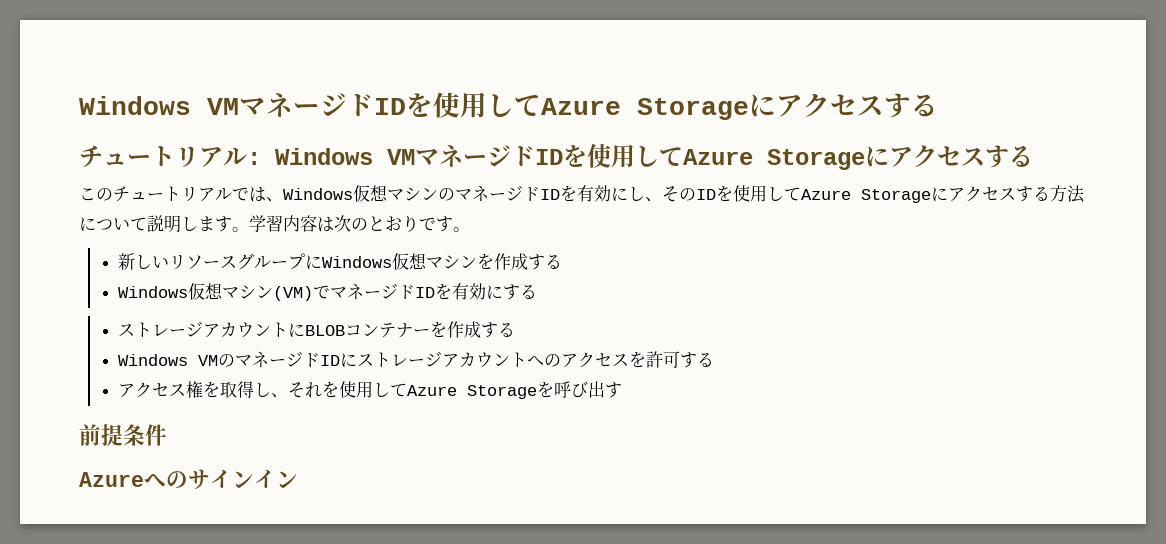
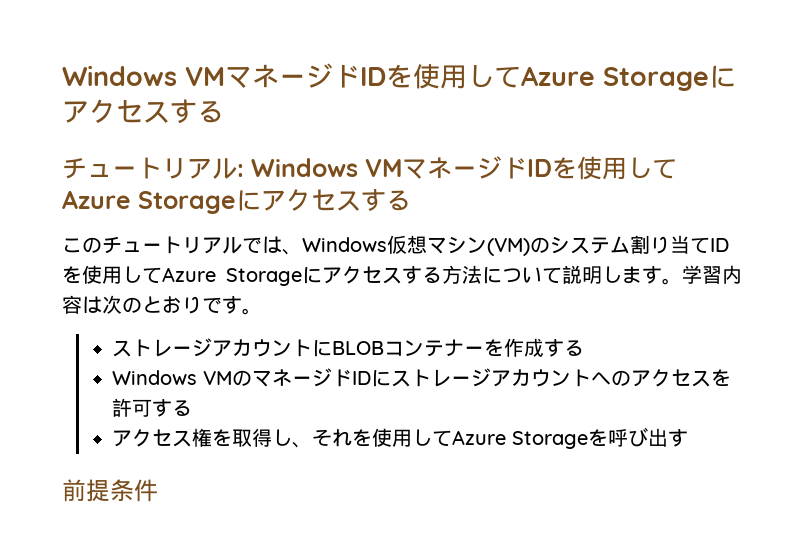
- このチュートリアルでは、Windows仮想マシンのマネージドIDを有効にし、そのIDを使用してAzure Storageにアクセスする方法について説明します。
+ このチュートリアルでは、Windows仮想マシン(VM)のシステム割り当てIDを使用してAzure Storageにアクセスする方法について説明します。
- 新しいリソースグループにWindows仮想マシンを作成する
- Windows仮想マシン(VM)でマネージドIDを有効にする
- Azureへのサインイン

